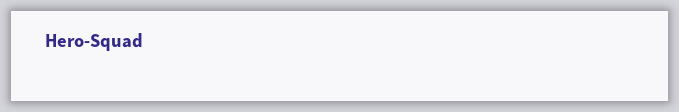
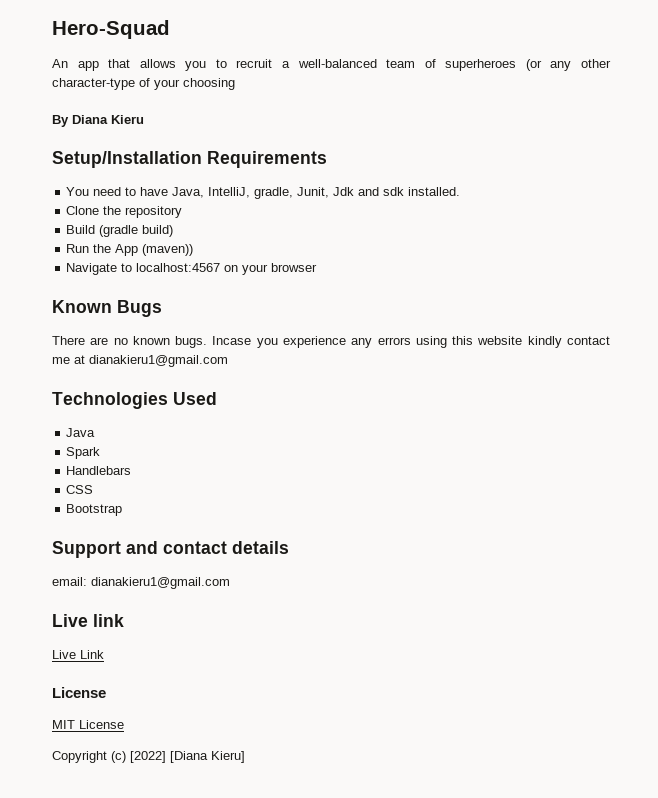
+ An app that allows you to recruit a well-balanced team of superheroes (or any other character-type of your choosing
+ By Diana Kieru
+ Setup/Installation Requirements
+ You need to have Java, IntelliJ, gradle, Junit, Jdk and sdk installed.
+ Clone the repository
+ Build (gradle build)
+ Run the App (maven))
+ Navigate to localhost:4567 on your browser
+ Known Bugs
+ There are no known bugs. Incase you experience any errors using this website kindly contact me at dianakieru1@gmail.com
+ Technologies Used
+ Java
+ Spark
+ Handlebars
+ CSS
+ Bootstrap
+ Support and contact details
+ email: dianakieru1@gmail.com
+ Live link
+ Live Link
+ License
+ MIT License
+ Copyright (c) [2022] [Diana Kieru]

